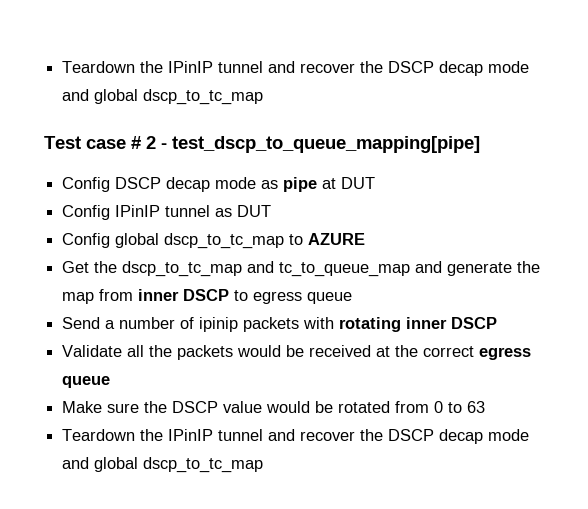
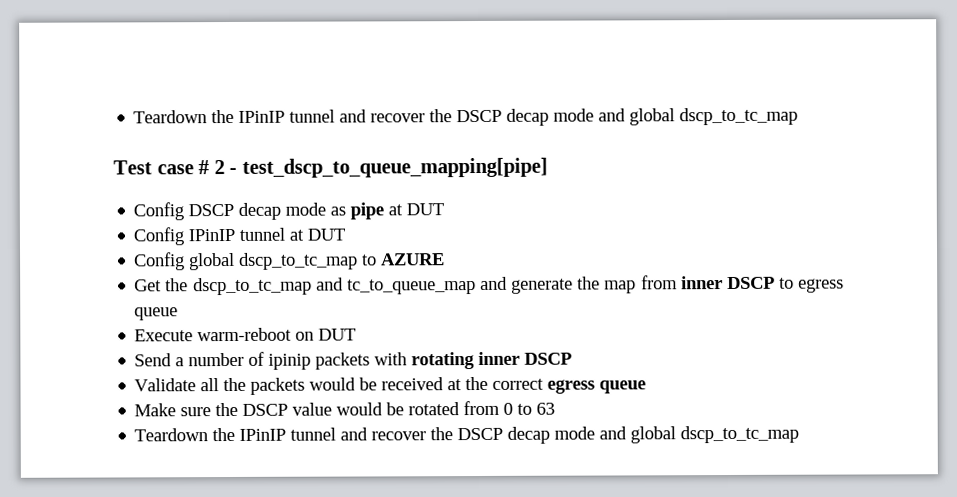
- Config IPinIP tunnel as DUT
+ Config IPinIP tunnel at DUT
+ Execute warm-reboot on DUT

